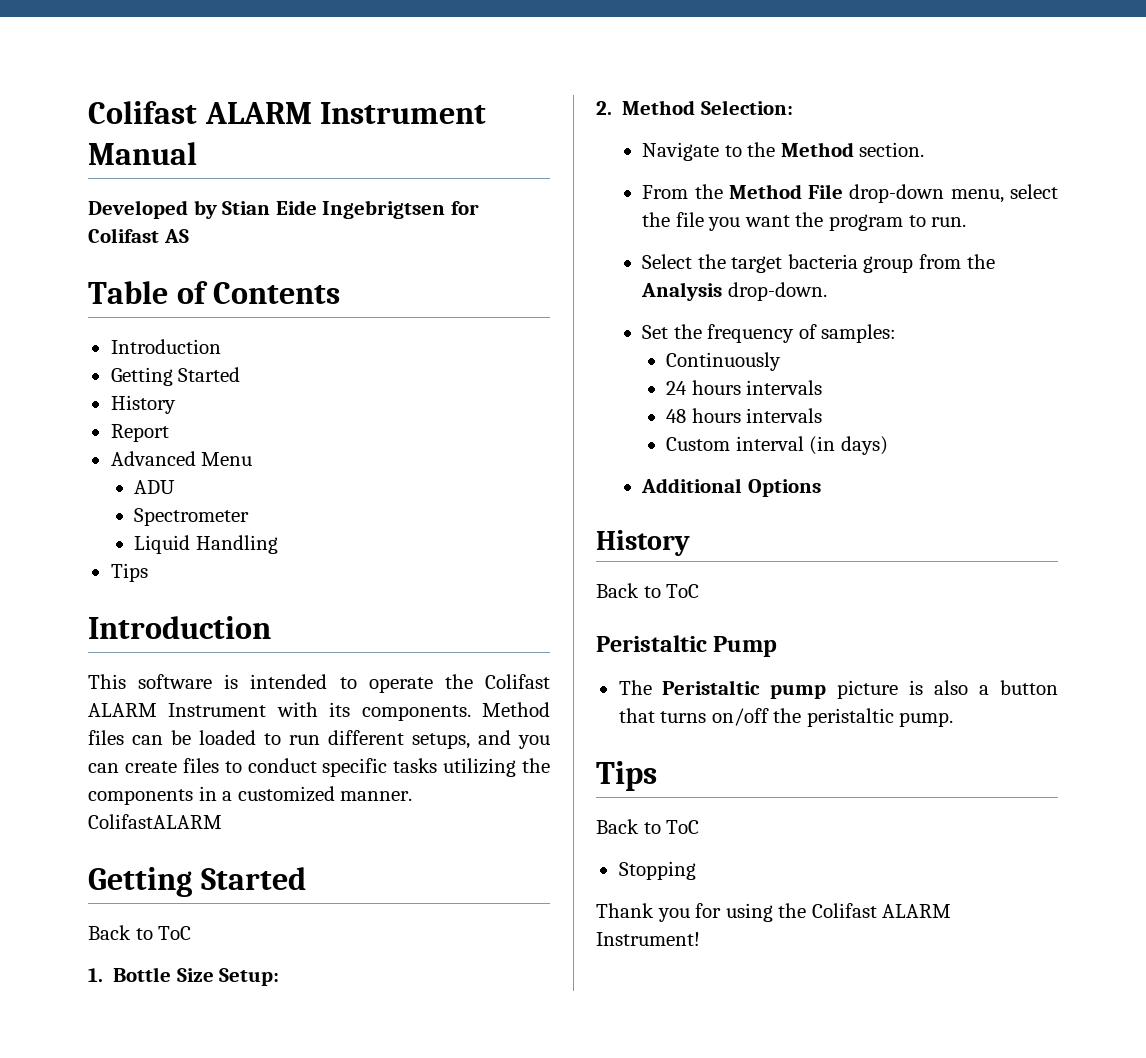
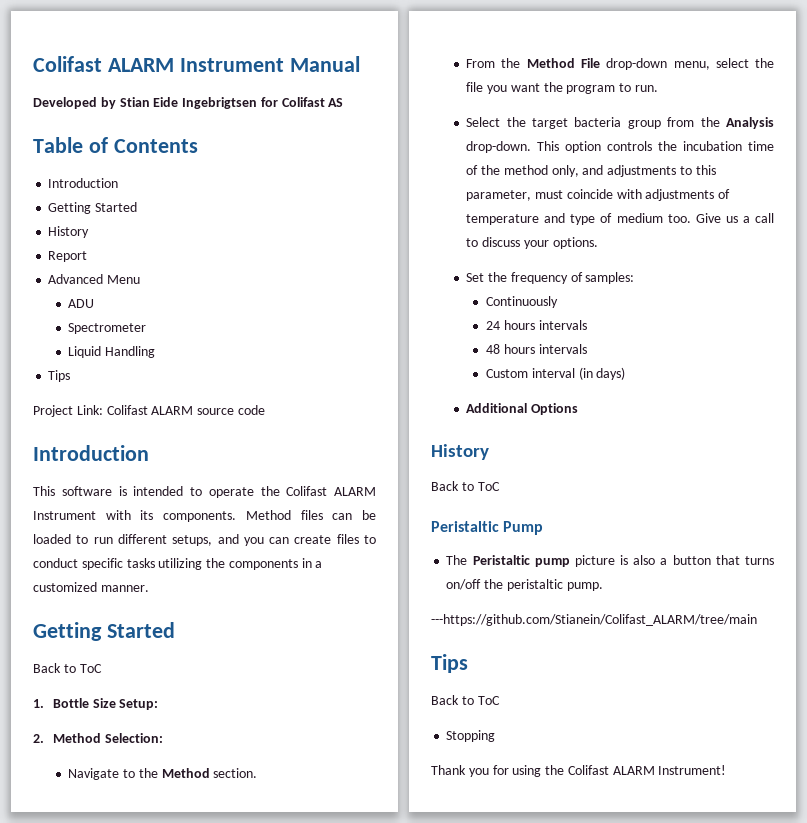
+ Project Link: Colifast ALARM source code
- ColifastALARM
+ This option controls the incubation time of the method only, and adjustments to this parameter, must coincide with adjustments of temperature and type of medium too. Give us a call to discuss your options.
+ ---https://github.com/Stianein/Colifast_ALARM/tree/main

